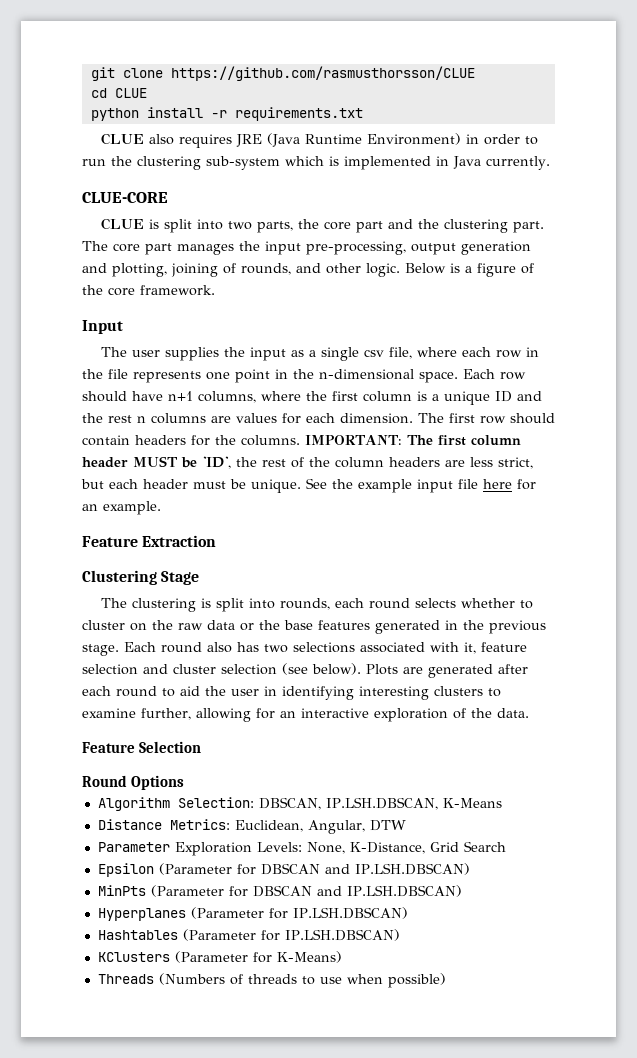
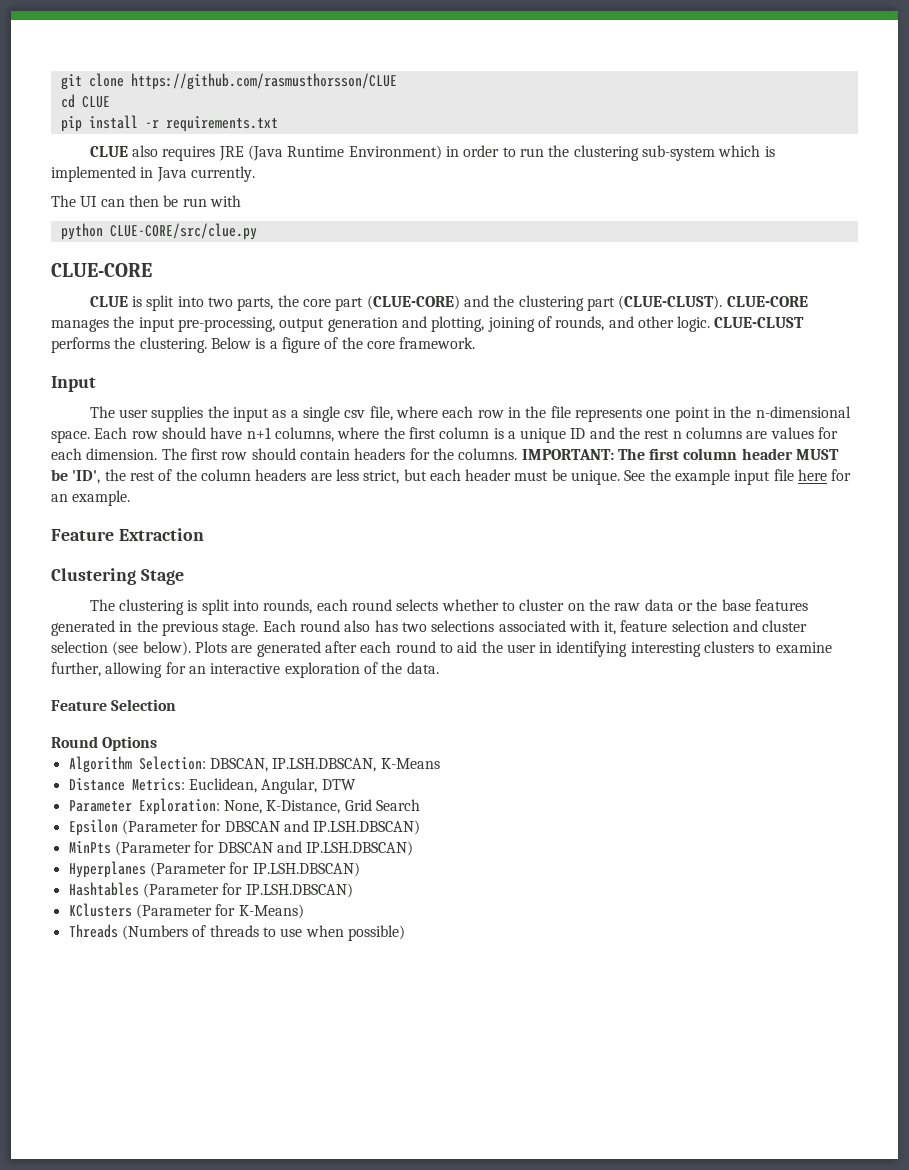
- python install -r requirements.txt
+ pip install -r requirements.txt
+ The UI can then be run with
+ python CLUE-CORE/src/clue.py
- CLUE is split into two parts, the core part and the clustering part. The core part manages the input pre-processing, output generation and plotting, joining of rounds, and other logic.
+ CLUE is split into two parts, the core part (CLUE-CORE) and the clustering part (CLUE-CLUST). CLUE-CORE manages the input pre-processing, output generation and plotting, joining of rounds, and other logic.
+ CLUE-CLUST performs the clustering.
- Parameter Exploration Levels: None, K-Distance, Grid Search
+ Parameter Exploration: None, K-Distance, Grid Search

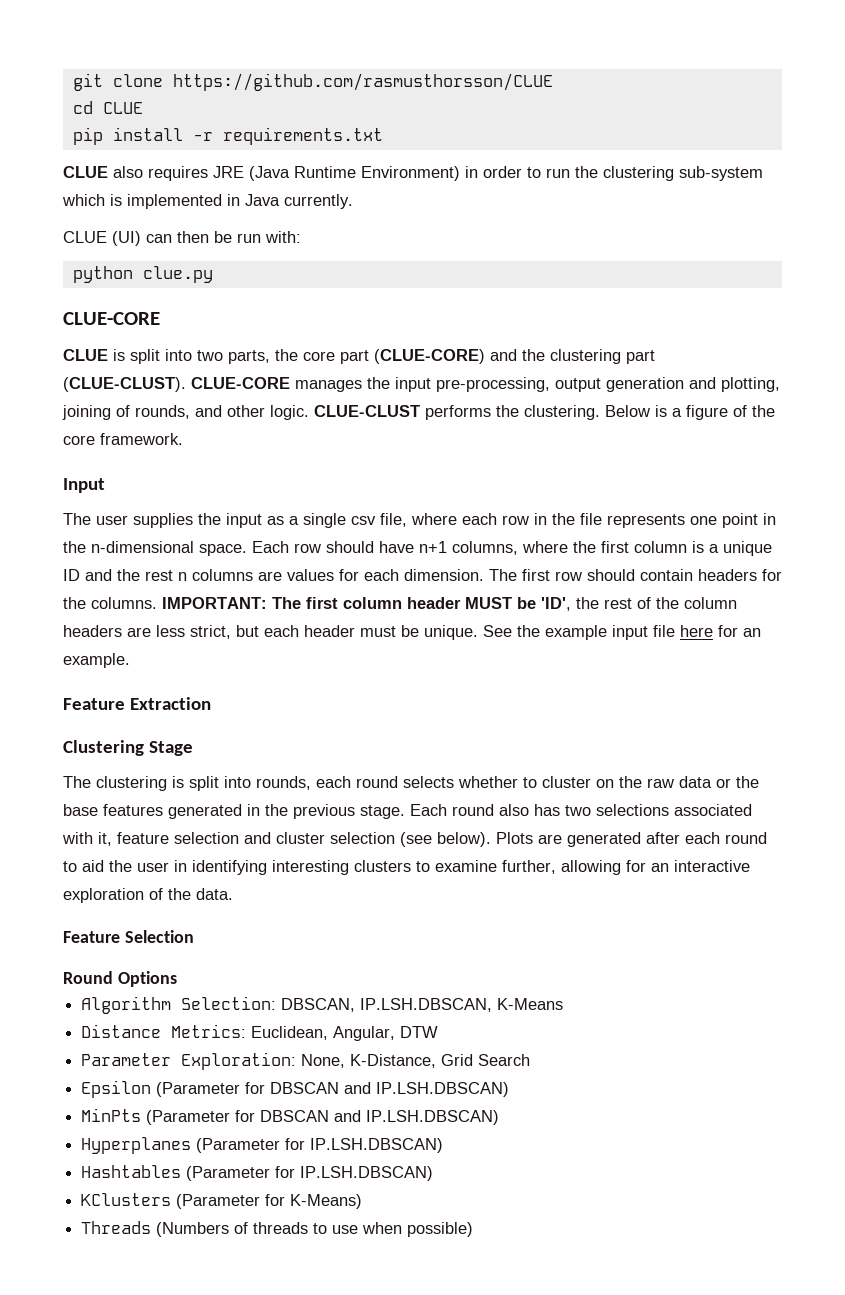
- The UI can then be run with
+ CLUE (UI) can then be run with:
- python CLUE-CORE/src/clue.py
+ python clue.py

